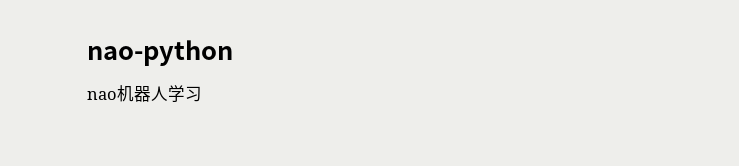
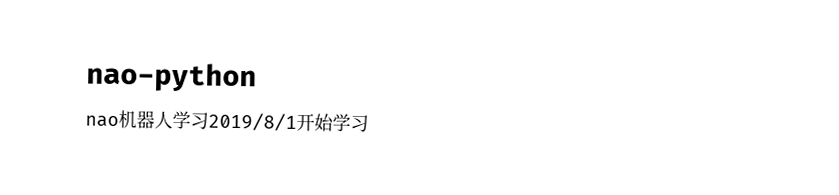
- nao机器人学习
+ nao机器人学习2019/8/1开始学习

